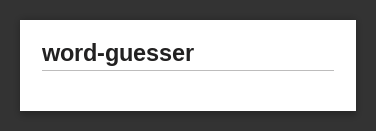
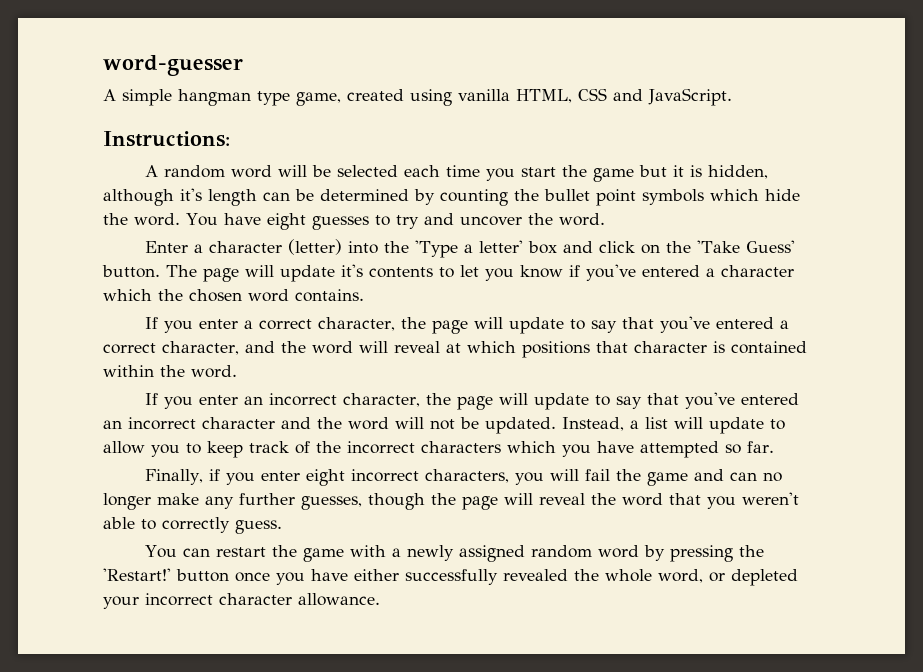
+ A simple hangman type game, created using vanilla HTML, CSS and JavaScript.
+ Instructions:
+ A random word will be selected each time you start the game but it is hidden, although it's length can be determined by counting the bullet point symbols which hide the word. You have eight guesses to try and uncover the word.
+ Enter a character (letter) into the 'Type a letter' box and click on the 'Take Guess' button. The page will update it's contents to let you know if you've entered a character which the chosen word contains.
+ If you enter a correct character, the page will update to say that you've entered a correct character, and the word will reveal at which positions that character is contained within the word.
+ If you enter an incorrect character, the page will update to say that you've entered an incorrect character and the word will not be updated. Instead, a list will update to allow you to keep track of the incorrect characters which you have attempted so far.
+ Finally, if you enter eight incorrect characters, you will fail the game and can no longer make any further guesses, though the page will reveal the word that you weren't able to correctly guess.
+ You can restart the game with a newly assigned random word by pressing the 'Restart!' button once you have either successfully revealed the whole word, or depleted your incorrect character allowance.

